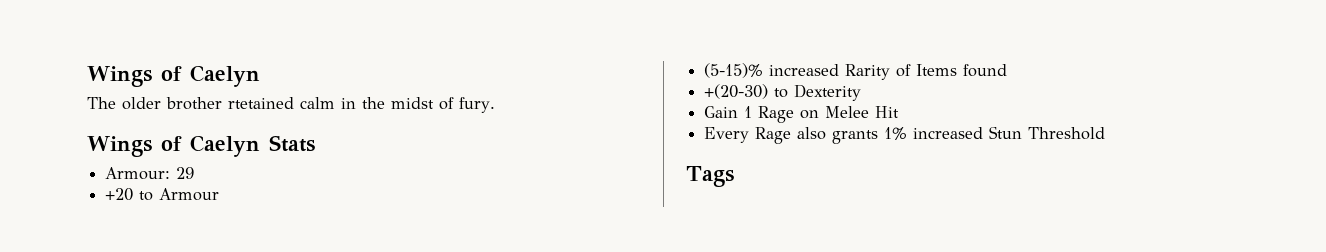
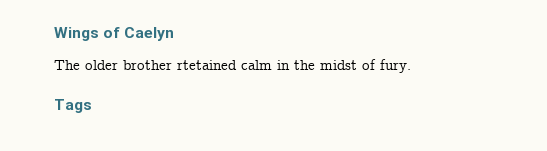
- Wings of Caelyn Stats
- Armour: 29
- +20 to Armour
- (5-15)% increased Rarity of Items found
- +(20-30) to Dexterity
- Gain 1 Rage on Melee Hit
- Every Rage also grants 1% increased Stun Threshold

